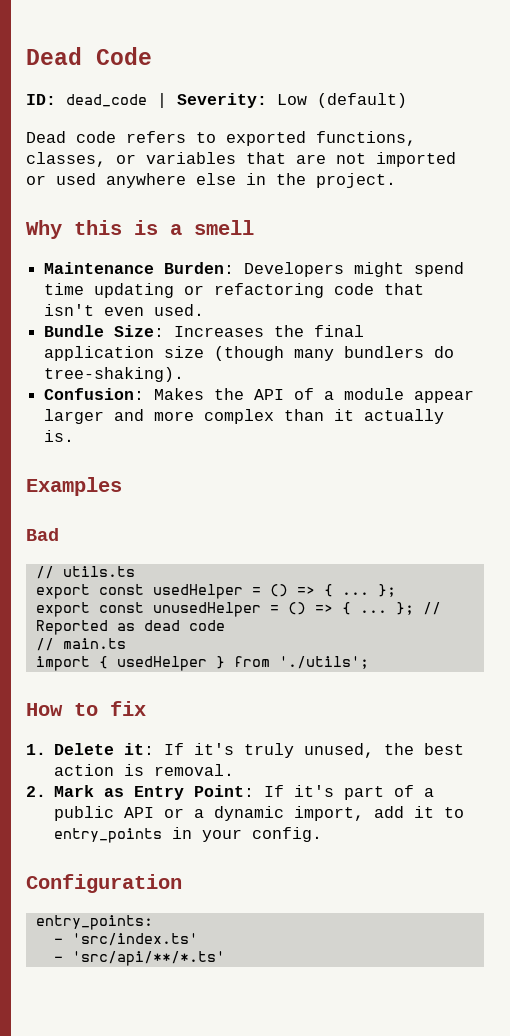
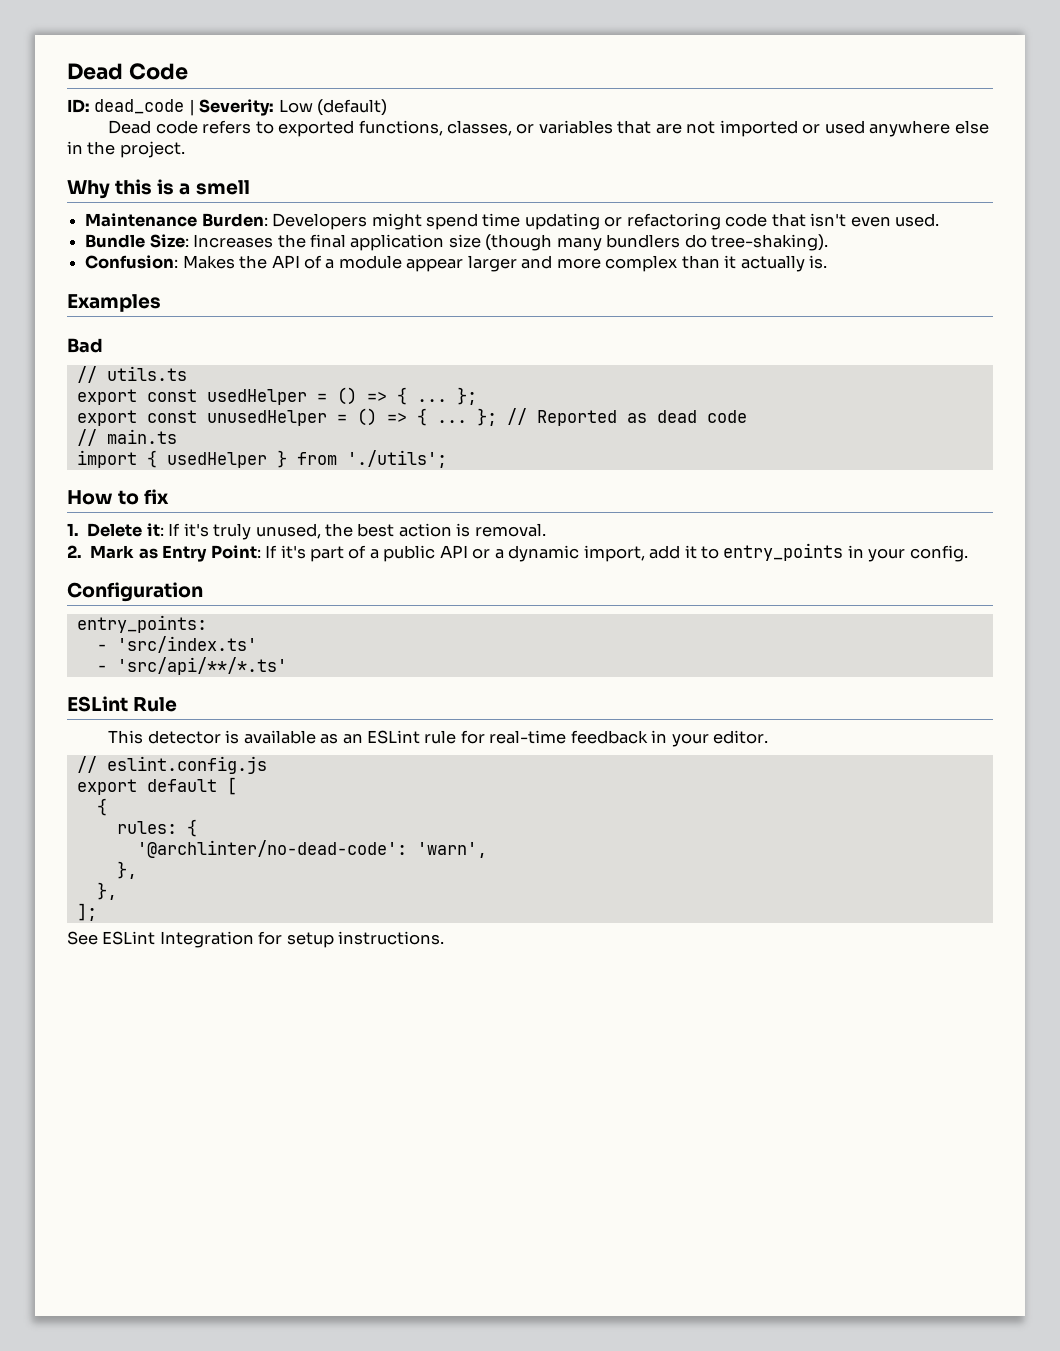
+ ESLint Rule
+ This detector is available as an ESLint rule for real-time feedback in your editor.
+ // eslint.config.js
+ export default [
+ {
+ rules: {
+ '@archlinter/no-dead-code': 'warn',
+ },
+ },
+ ];
+ See ESLint Integration for setup instructions.

